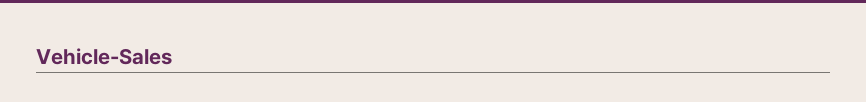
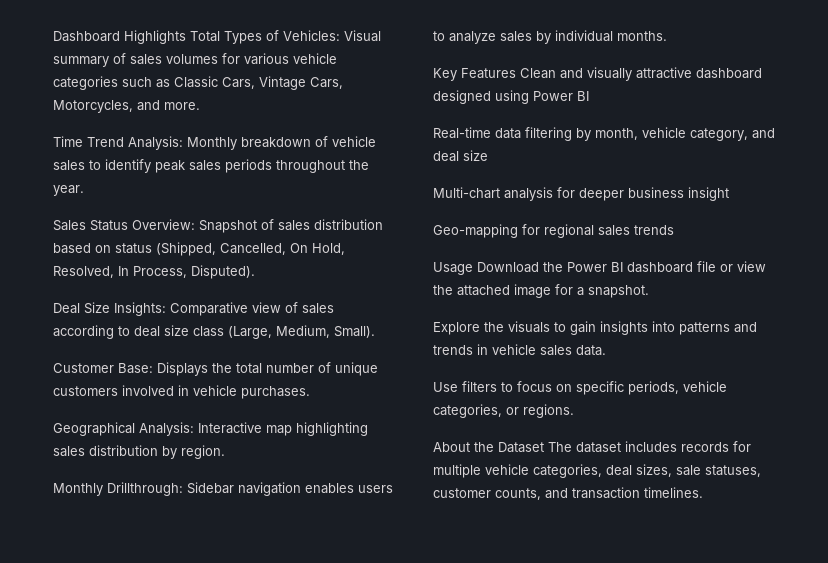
- Vehicle-Sales
+ Dashboard Highlights Total Types of Vehicles: Visual summary of sales volumes for various vehicle categories such as Classic Cars, Vintage Cars, Motorcycles, and more.
+ Time Trend Analysis: Monthly breakdown of vehicle sales to identify peak sales periods throughout the year.
+ Sales Status Overview: Snapshot of sales distribution based on status (Shipped, Cancelled, On Hold, Resolved, In Process, Disputed).
+ Deal Size Insights: Comparative view of sales according to deal size class (Large, Medium, Small).
+ Customer Base: Displays the total number of unique customers involved in vehicle purchases.
+ Geographical Analysis: Interactive map highlighting sales distribution by region.
+ Monthly Drillthrough: Sidebar navigation enables users to analyze sales by individual months.
+ Key Features Clean and visually attractive dashboard designed using Power BI
+ Real-time data filtering by month, vehicle category, and deal size
+ Multi-chart analysis for deeper business insight
+ Geo-mapping for regional sales trends
+ Usage Download the Power BI dashboard file or view the attached image for a snapshot.
+ Explore the visuals to gain insights into patterns and trends in vehicle sales data.
+ Use filters to focus on specific periods, vehicle categories, or regions.
+ About the Dataset The dataset includes records for multiple vehicle categories, deal sizes, sale statuses, customer counts, and transaction timelines.

